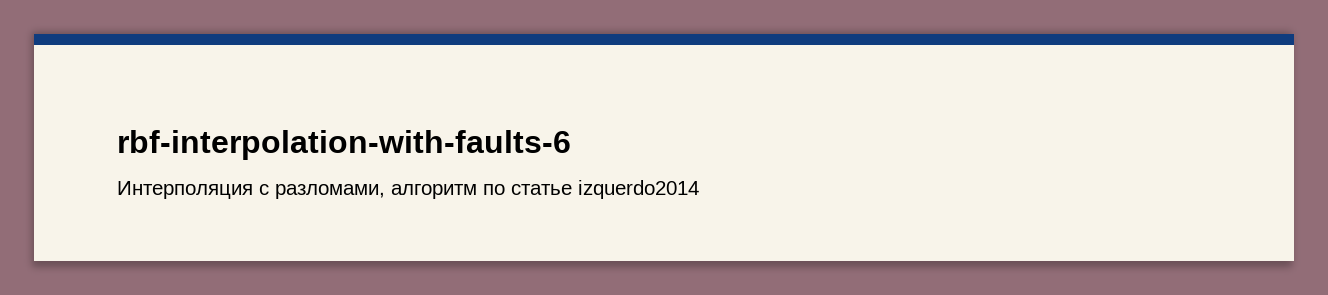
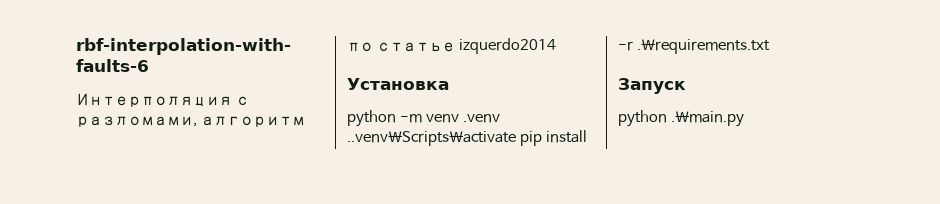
+ Установка
+ python -m venv .venv ..venv\Scripts\activate pip install -r .\requirements.txt
+ Запуск
+ python .\main.py

